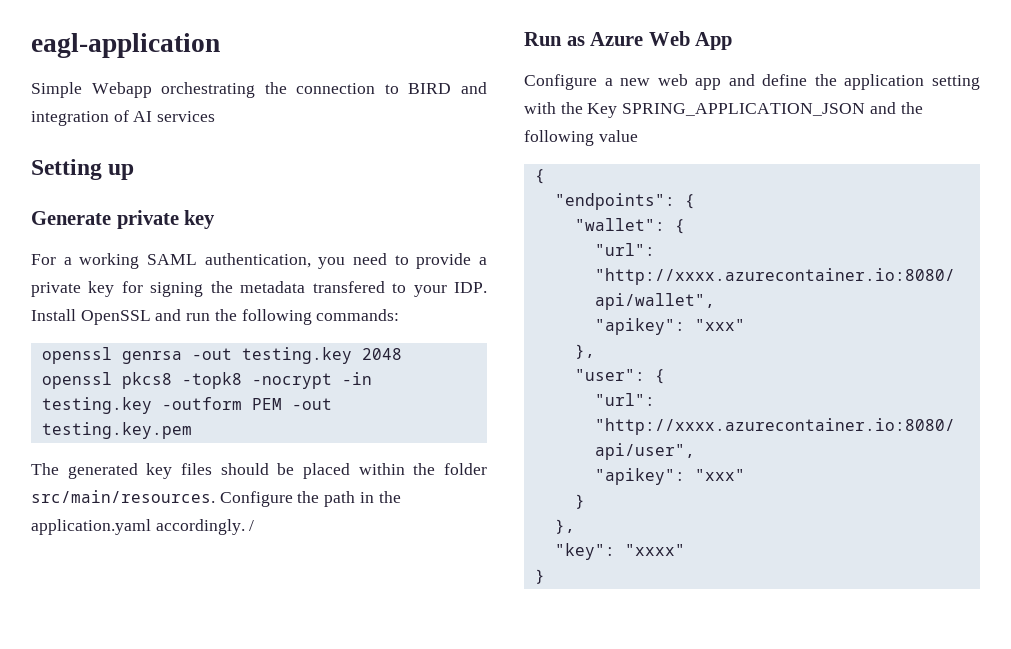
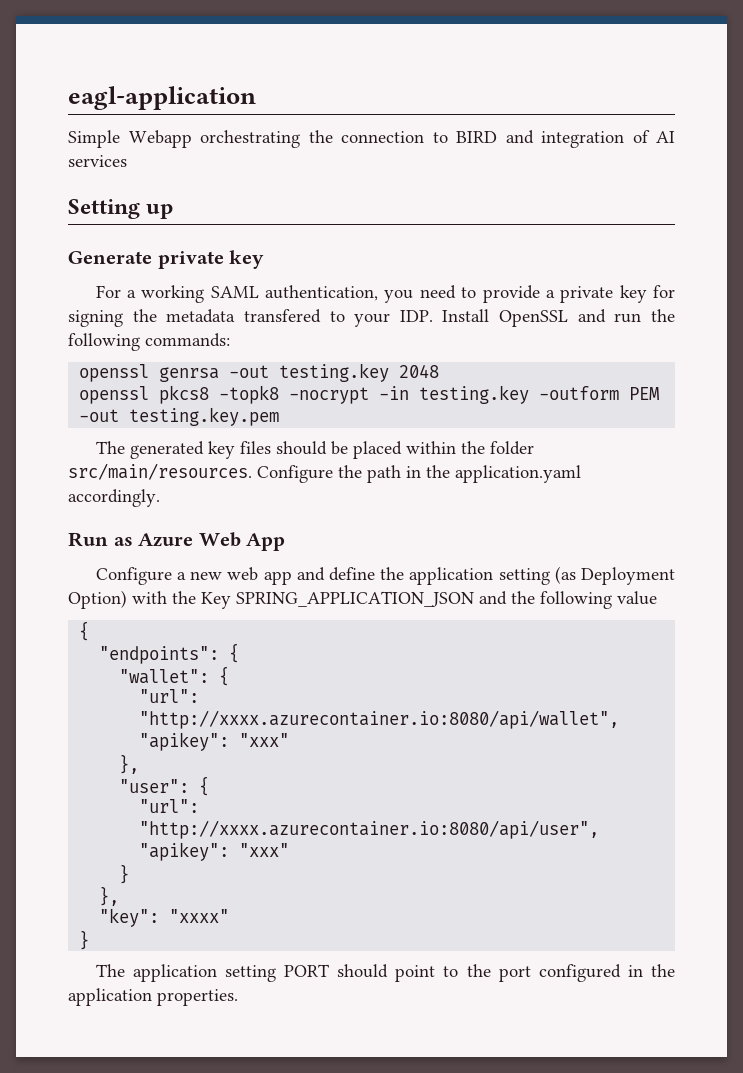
- /
- Configure a new web app and define the application setting with the Key SPRING_APPLICATION_JSON and the following value
+ Configure a new web app and define the application setting (as Deployment Option) with the Key SPRING_APPLICATION_JSON and the following value
+ The application setting PORT should point to the port configured in the application properties.

